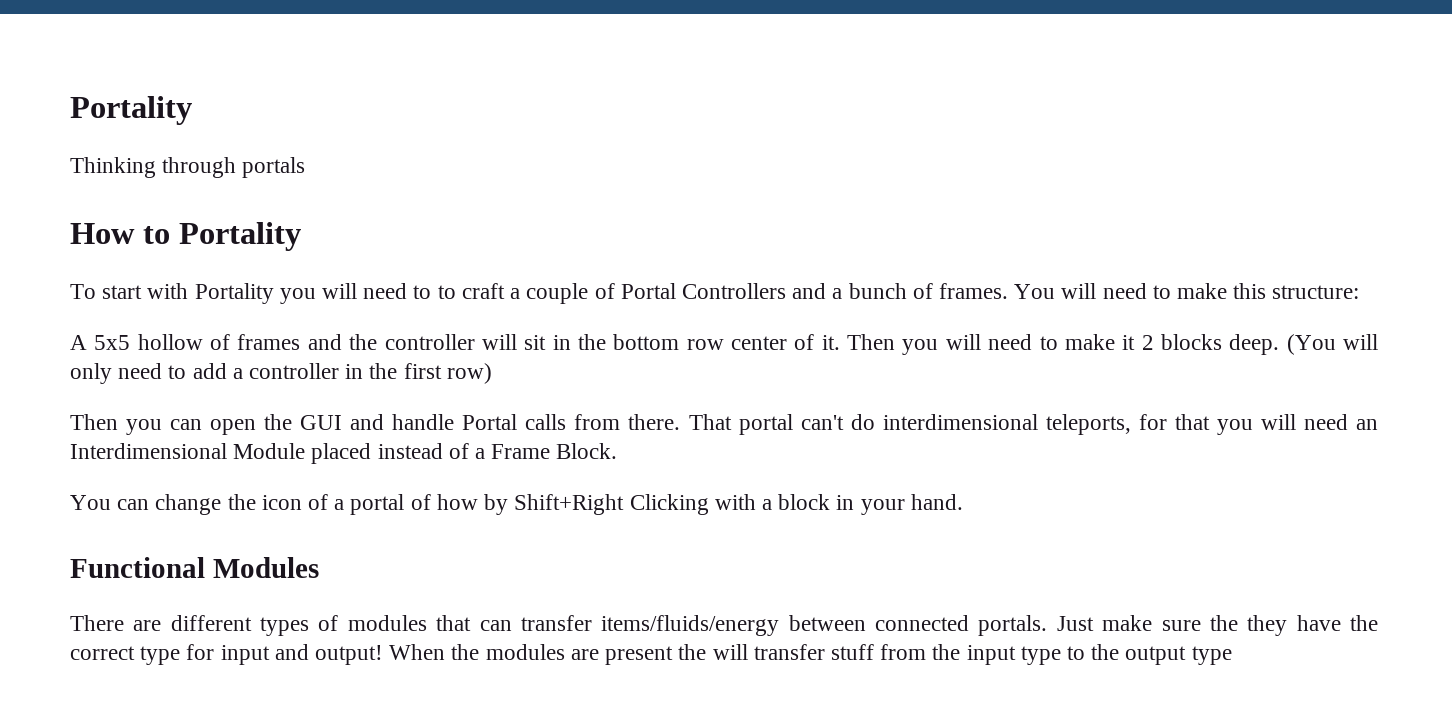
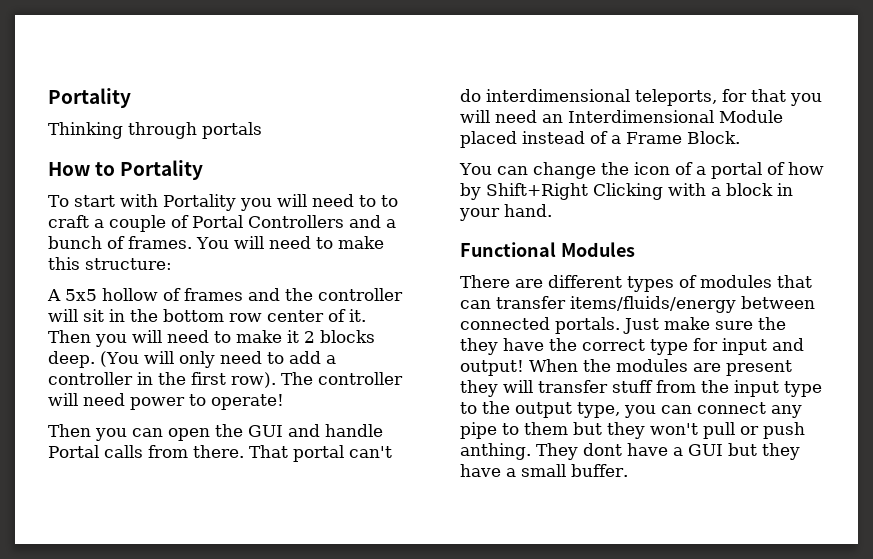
- (You will only need to add a controller in the first row)
+ (You will only need to add a controller in the first row). The controller will need power to operate!
- When the modules are present the will transfer stuff from the input type to the output type
+ When the modules are present they will transfer stuff from the input type to the output type, you can connect any pipe to them but they won't pull or push anthing. They dont have a GUI but they have a small buffer.

